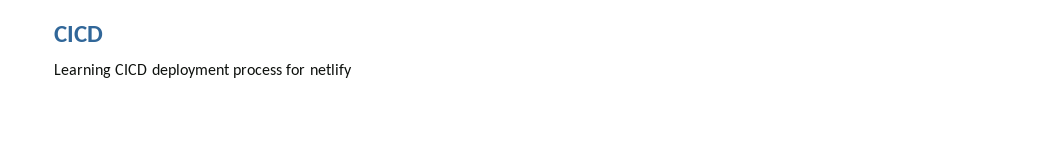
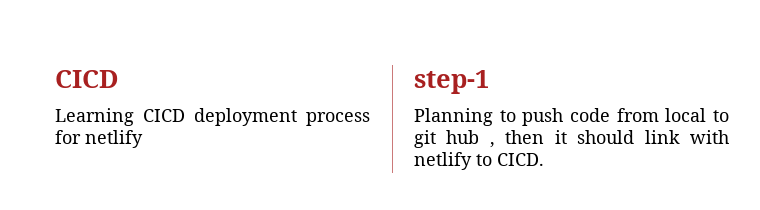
+ step-1
+ Planning to push code from local to git hub , then it should link with netlify to CICD.

